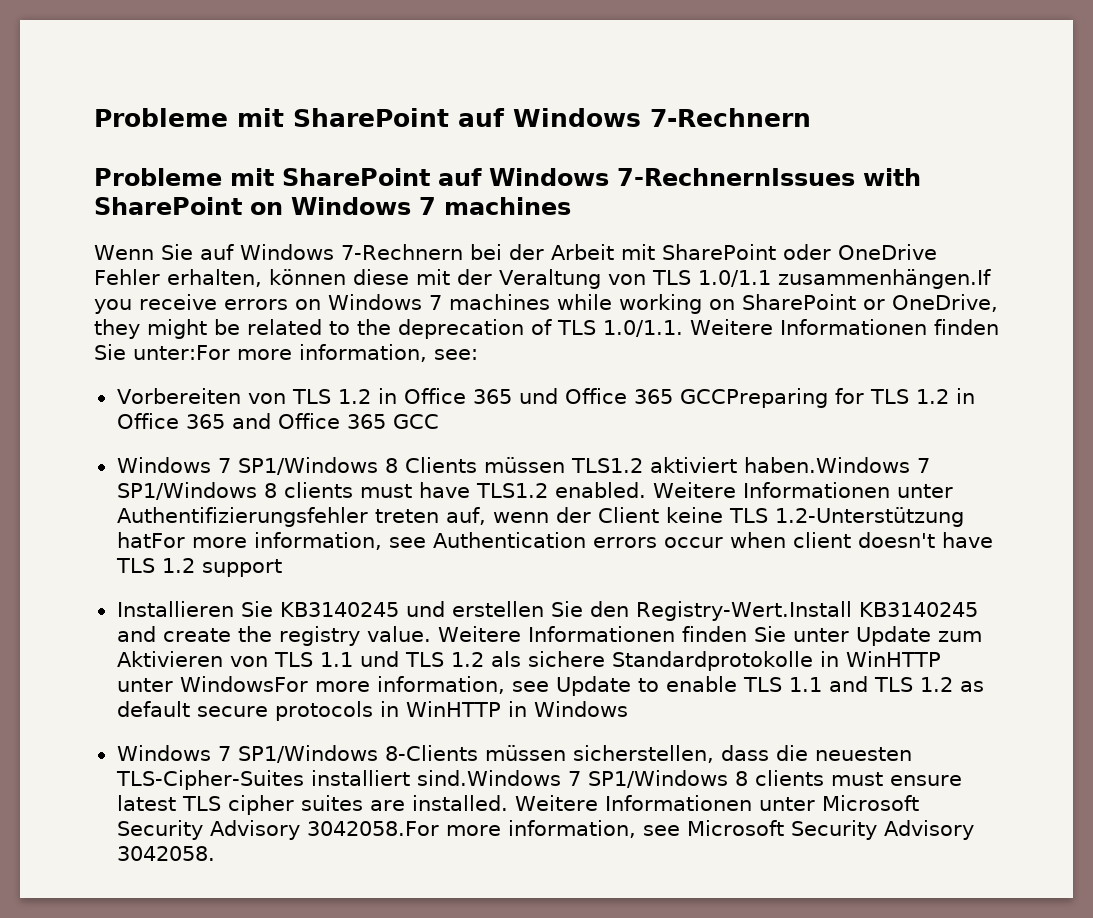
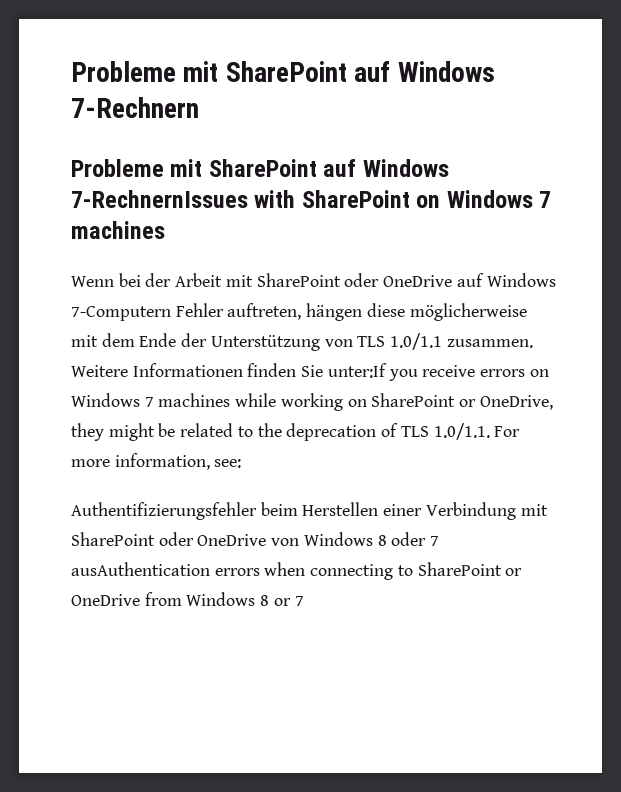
- Wenn Sie auf Windows 7-Rechnern bei der Arbeit mit SharePoint oder OneDrive Fehler erhalten, können diese mit der Veraltung von TLS 1.0/1.1 zusammenhängen.If you receive errors on Windows 7 machines while working on SharePoint or OneDrive, they might be related to the deprecation of TLS 1.0/1.1. Weitere Informationen finden Sie unter:For more information, see:
- Vorbereiten von TLS 1.2 in Office 365 und Office 365 GCCPreparing for TLS 1.2 in Office 365 and Office 365 GCC
- Windows 7 SP1/Windows 8 Clients müssen TLS1.2 aktiviert haben.Windows 7 SP1/Windows 8 clients must have TLS1.2 enabled. Weitere Informationen unter Authentifizierungsfehler treten auf, wenn der Client keine TLS 1.2-Unterstützung hatFor more information, see Authentication errors occur when client doesn't have TLS 1.2 support
- Installieren Sie KB3140245 und erstellen Sie den Registry-Wert.Install KB3140245 and create the registry value. Weitere Informationen finden Sie unter Update zum Aktivieren von TLS 1.1 und TLS 1.2 als sichere Standardprotokolle in WinHTTP unter WindowsFor more information, see Update to enable TLS 1.1 and TLS 1.2 as default secure protocols in WinHTTP in Windows
- Windows 7 SP1/Windows 8-Clients müssen sicherstellen, dass die neuesten TLS-Cipher-Suites installiert sind.Windows 7 SP1/Windows 8 clients must ensure latest TLS cipher suites are installed. Weitere Informationen unter Microsoft Security Advisory 3042058.For more information, see Microsoft Security Advisory 3042058.
+ Wenn bei der Arbeit mit SharePoint oder OneDrive auf Windows 7-Computern Fehler auftreten, hängen diese möglicherweise mit dem Ende der Unterstützung von TLS 1.0/1.1 zusammen. Weitere Informationen finden Sie unter:If you receive errors on Windows 7 machines while working on SharePoint or OneDrive, they might be related to the deprecation of TLS 1.0/1.1. For more information, see:
+ Authentifizierungsfehler beim Herstellen einer Verbindung mit SharePoint oder OneDrive von Windows 8 oder 7 ausAuthentication errors when connecting to SharePoint or OneDrive from Windows 8 or 7

